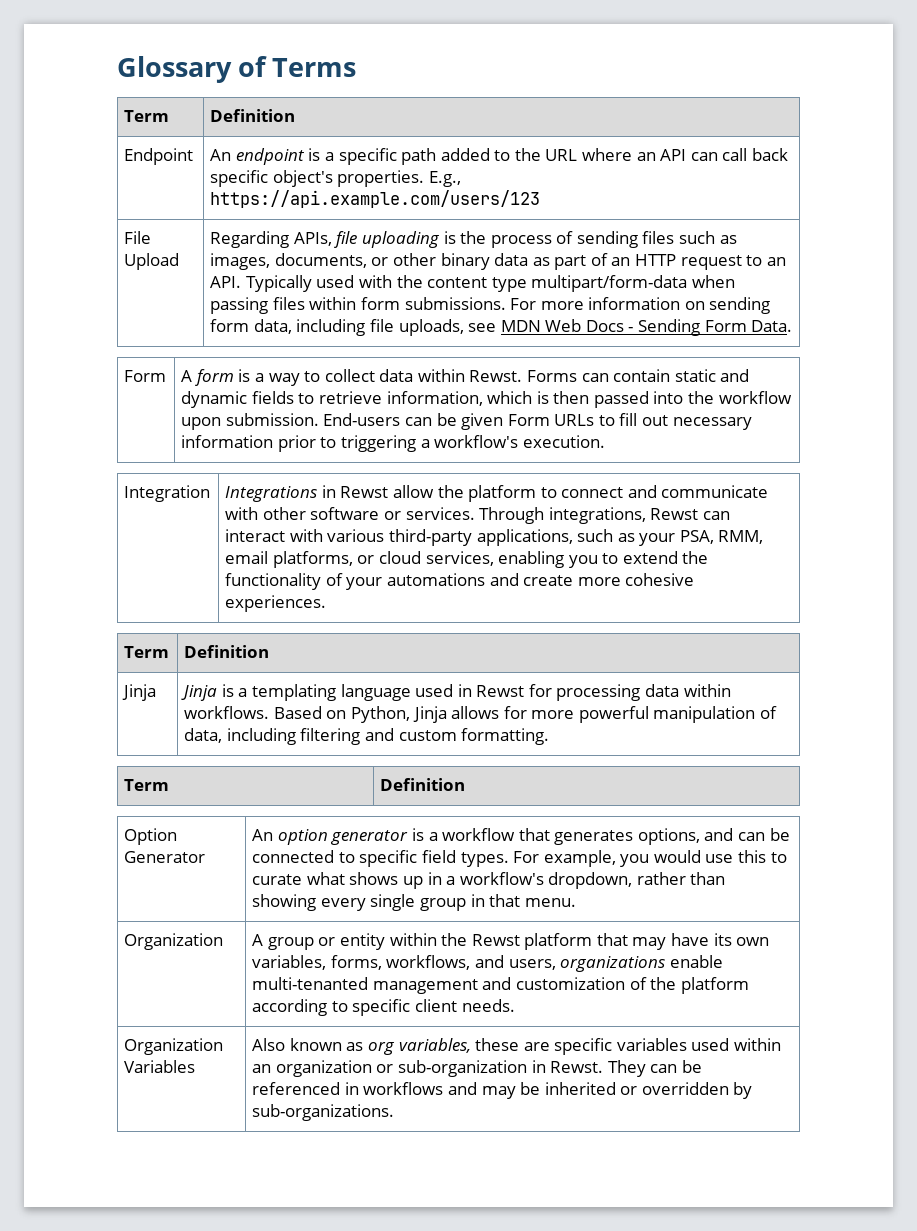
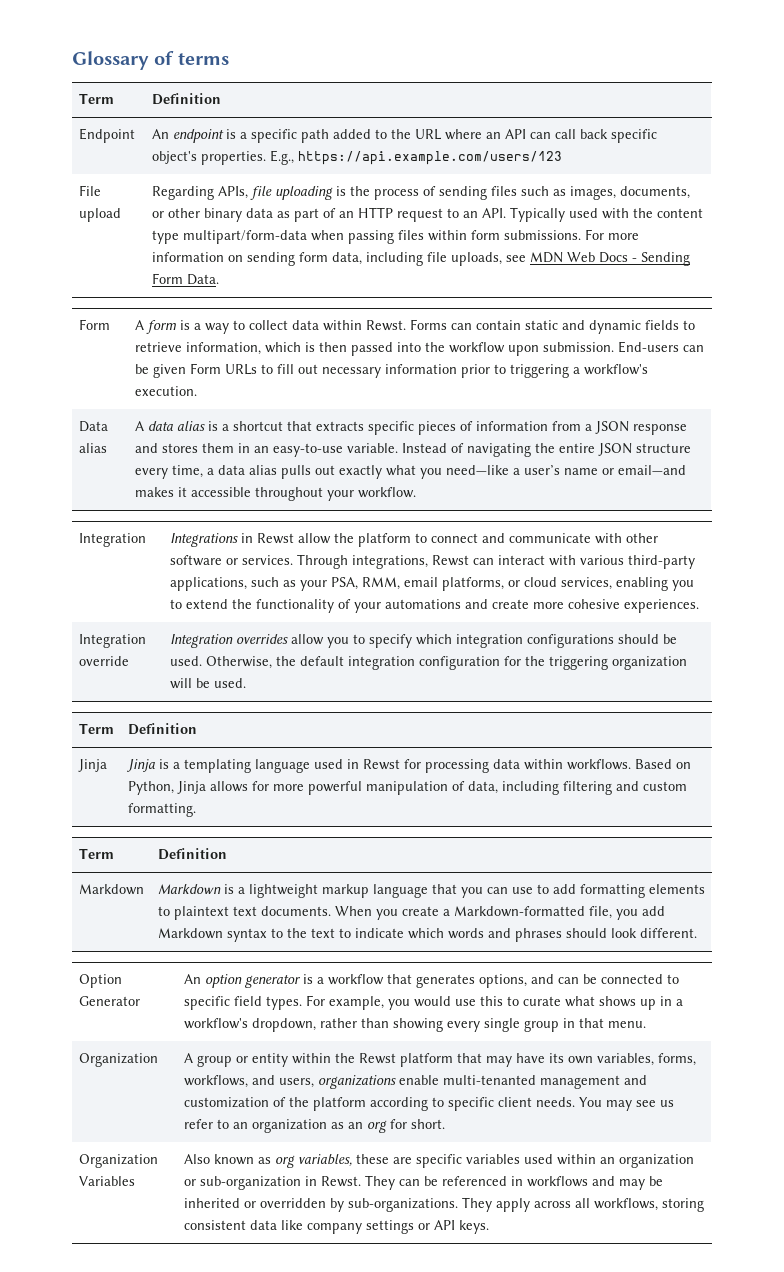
- Glossary of Terms
+ Glossary of terms
- File Upload
+ File upload
+ Data alias | A data alias is a shortcut that extracts specific pieces of information from a JSON response and stores them in an easy-to-use variable. Instead of navigating the entire JSON structure every time, a data alias pulls out exactly what you need—like a user’s name or email—and makes it accessible throughout your workflow.
+ Integration override | Integration overrides allow you to specify which integration configurations should be used. Otherwise, the default integration configuration for the triggering organization will be used.
+ Markdown | Markdown is a lightweight markup language that you can use to add formatting elements to plaintext text documents. When you create a Markdown-formatted file, you add Markdown syntax to the text to indicate which words and phrases should look different.
+ You may see us refer to an organization as an org for short.
+ They apply across all workflows, storing consistent data like company settings or API keys.

